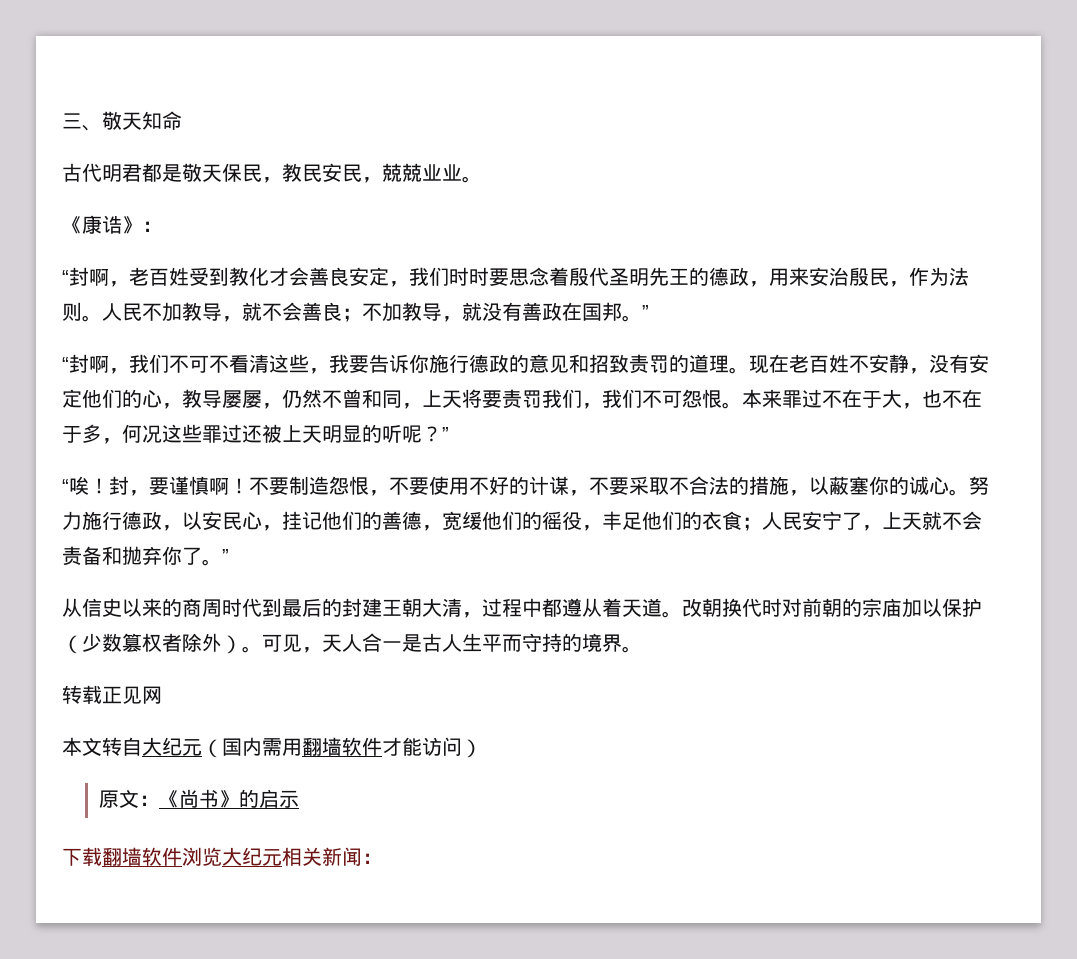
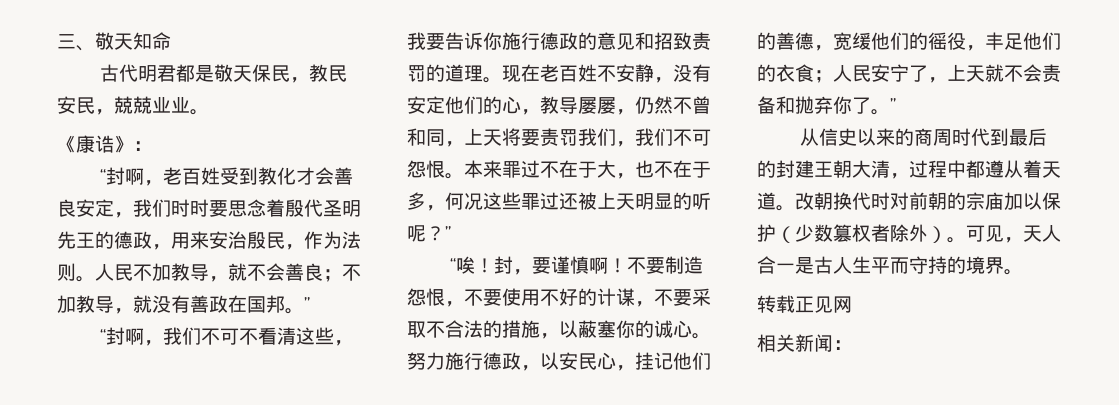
- 本文转自大纪元（国内需用翻墙软件才能访问）
- 原文：《尚书》的启示
- 下载翻墙软件浏览大纪元相关新闻：
+ 相关新闻：

